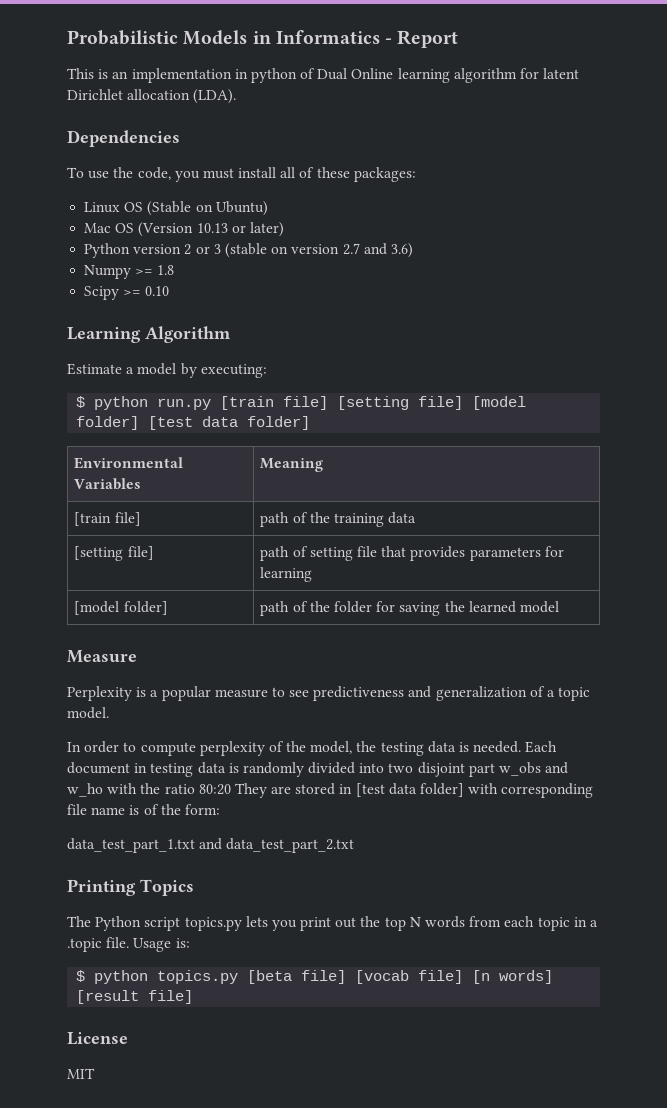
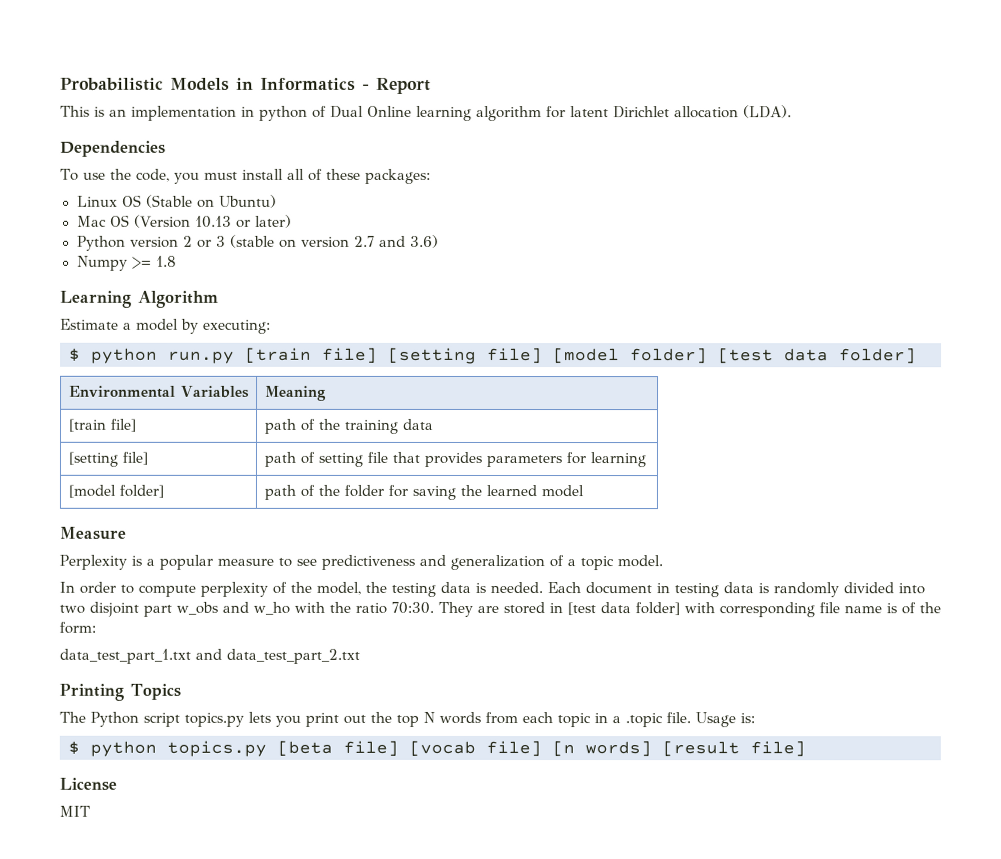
- Scipy >= 0.10
- Each document in testing data is randomly divided into two disjoint part w_obs and w_ho with the ratio 80:20 They are stored in [test data folder] with corresponding file name is of the form:
+ Each document in testing data is randomly divided into two disjoint part w_obs and w_ho with the ratio 70:30. They are stored in [test data folder] with corresponding file name is of the form:

